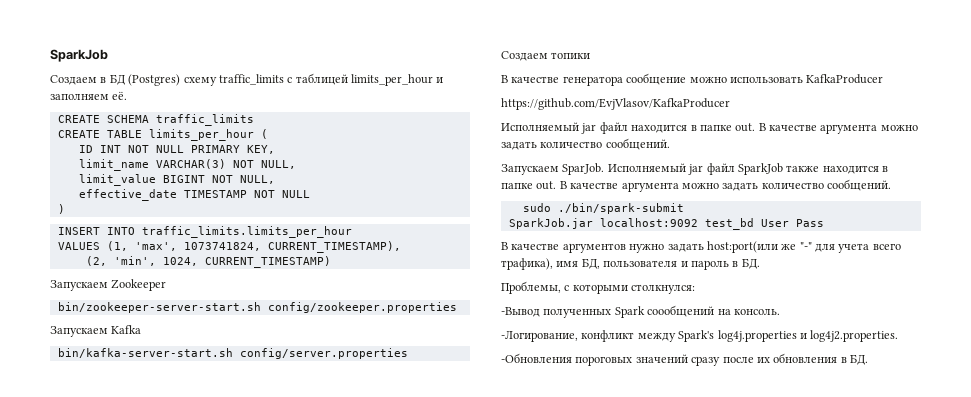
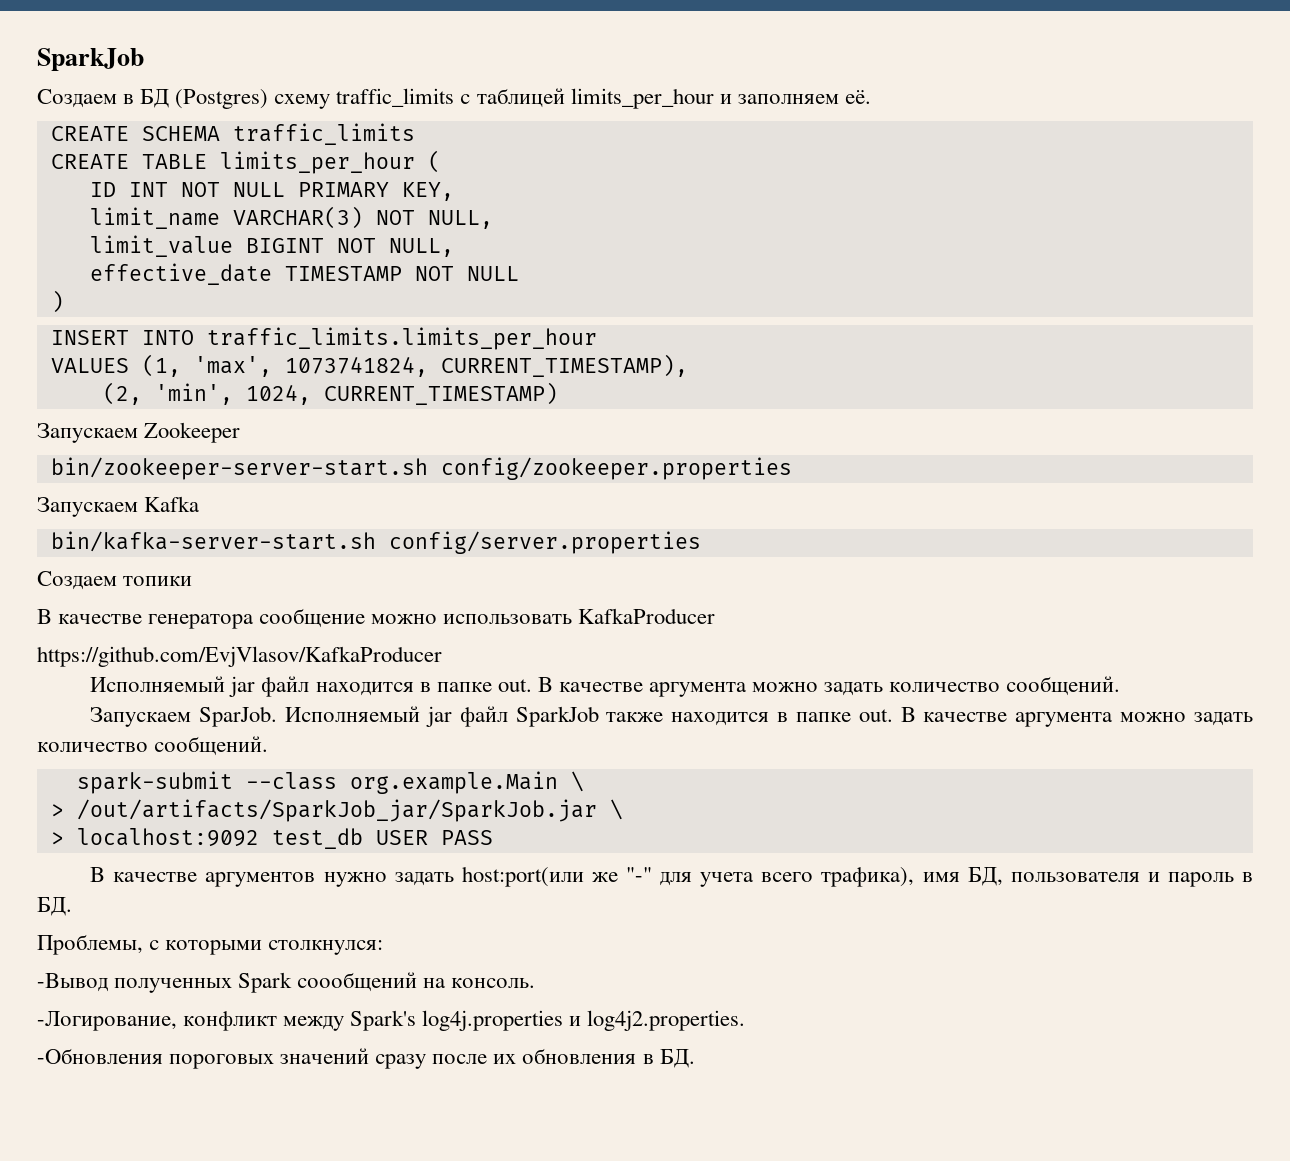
- sudo ./bin/spark-submit
- SparkJob.jar localhost:9092 test_bd User Pass
+ spark-submit --class org.example.Main \
+ > /out/artifacts/SparkJob_jar/SparkJob.jar \
+ > localhost:9092 test_db USER PASS

